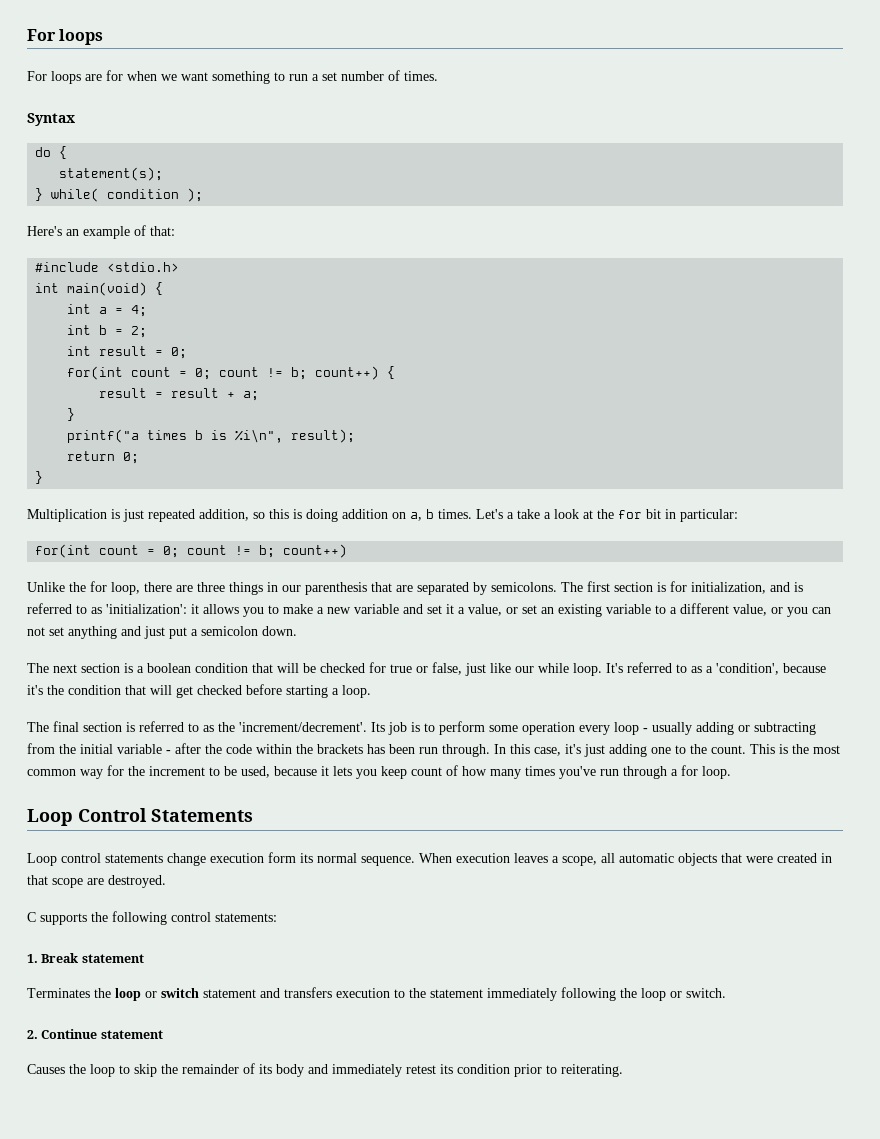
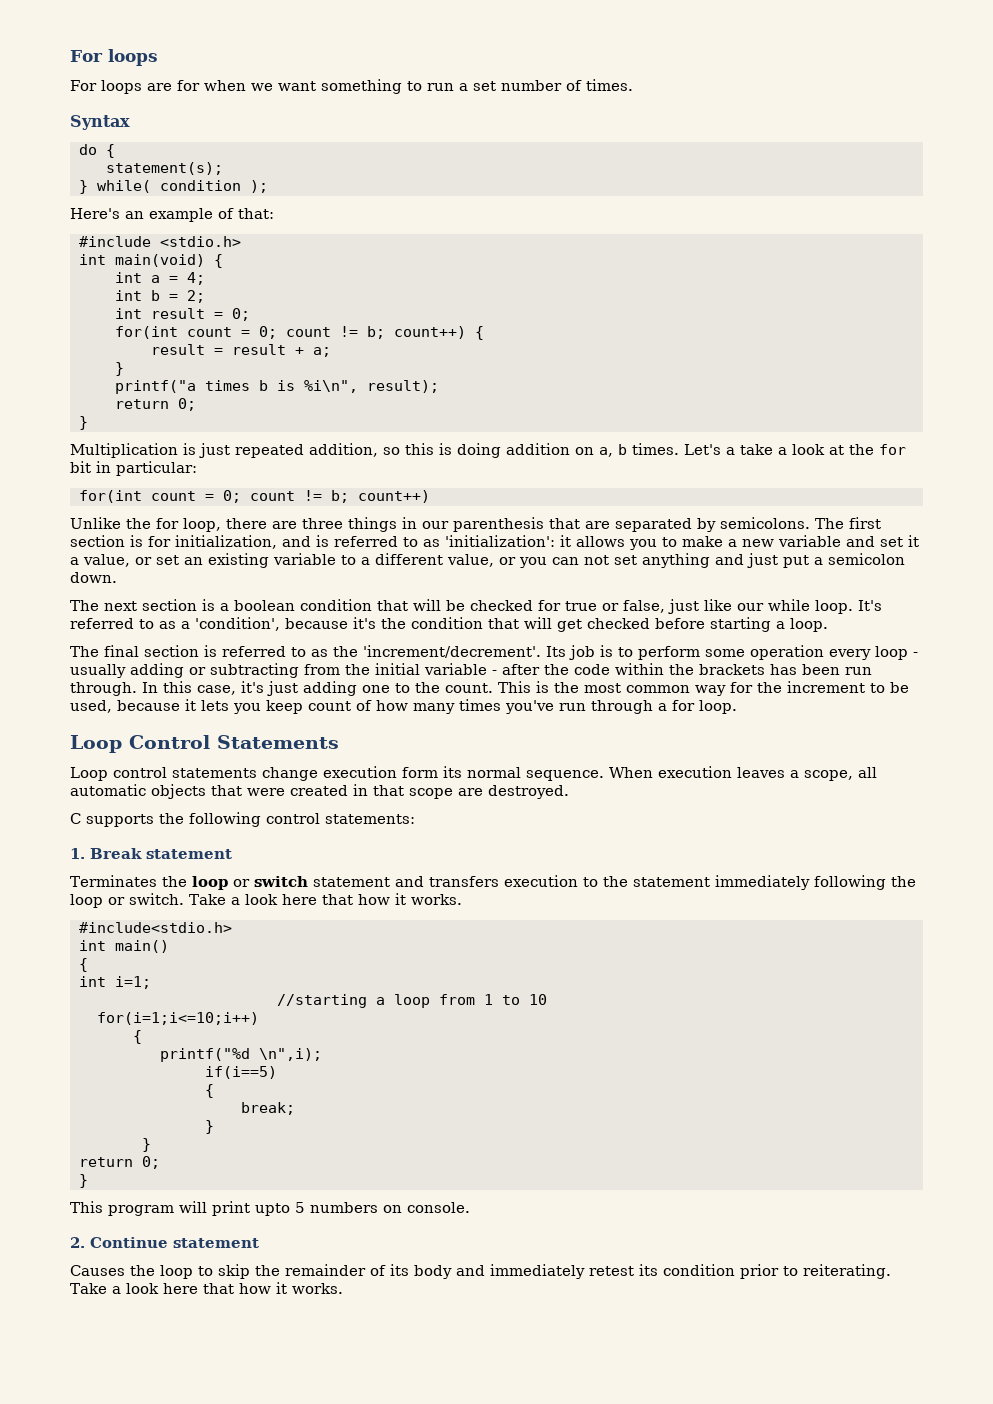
- Terminates the loop or switch statement and transfers execution to the statement immediately following the loop or switch.
+ Terminates the loop or switch statement and transfers execution to the statement immediately following the loop or switch. Take a look here that how it works.
+ #include<stdio.h>
+ int main()
+ {
+ int i=1;
+ //starting a loop from 1 to 10
+ for(i=1;i<=10;i++)
+ {
+ printf("%d \n",i);
+ if(i==5)
+ {
+ break;
+ }
+ }
+ return 0;
+ }
+ This program will print upto 5 numbers on console.
- Causes the loop to skip the remainder of its body and immediately retest its condition prior to reiterating.
+ Causes the loop to skip the remainder of its body and immediately retest its condition prior to reiterating. Take a look here that how it works.

